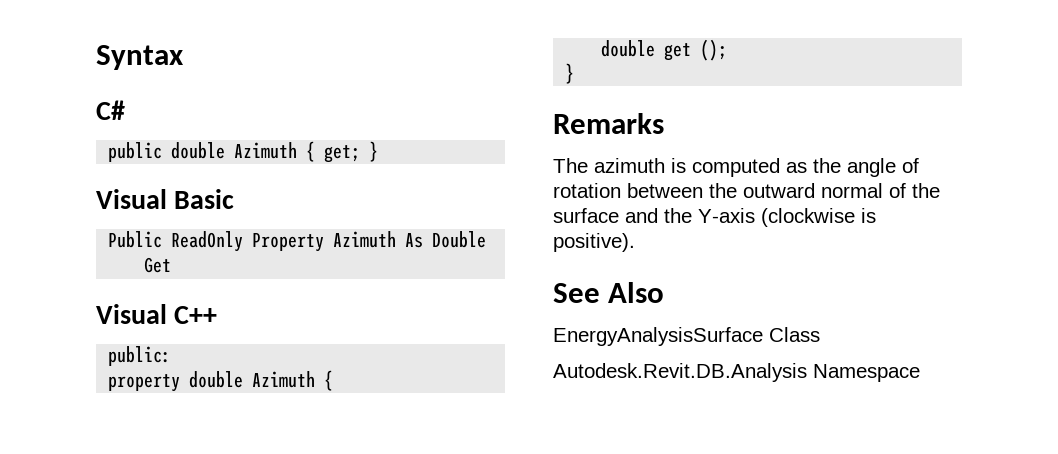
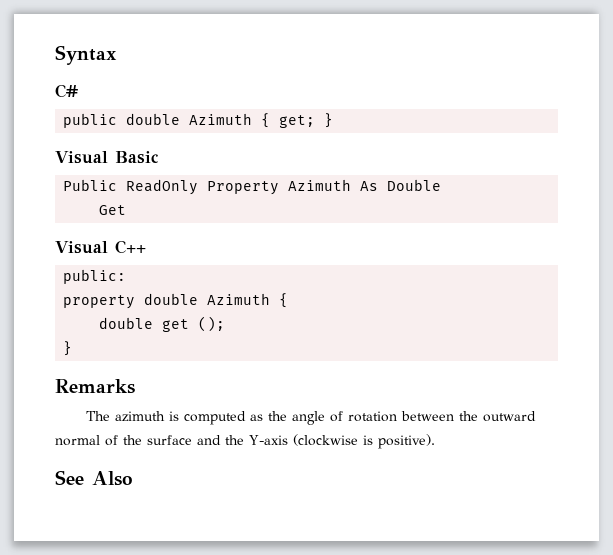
- EnergyAnalysisSurface Class
- Autodesk.Revit.DB.Analysis Namespace

